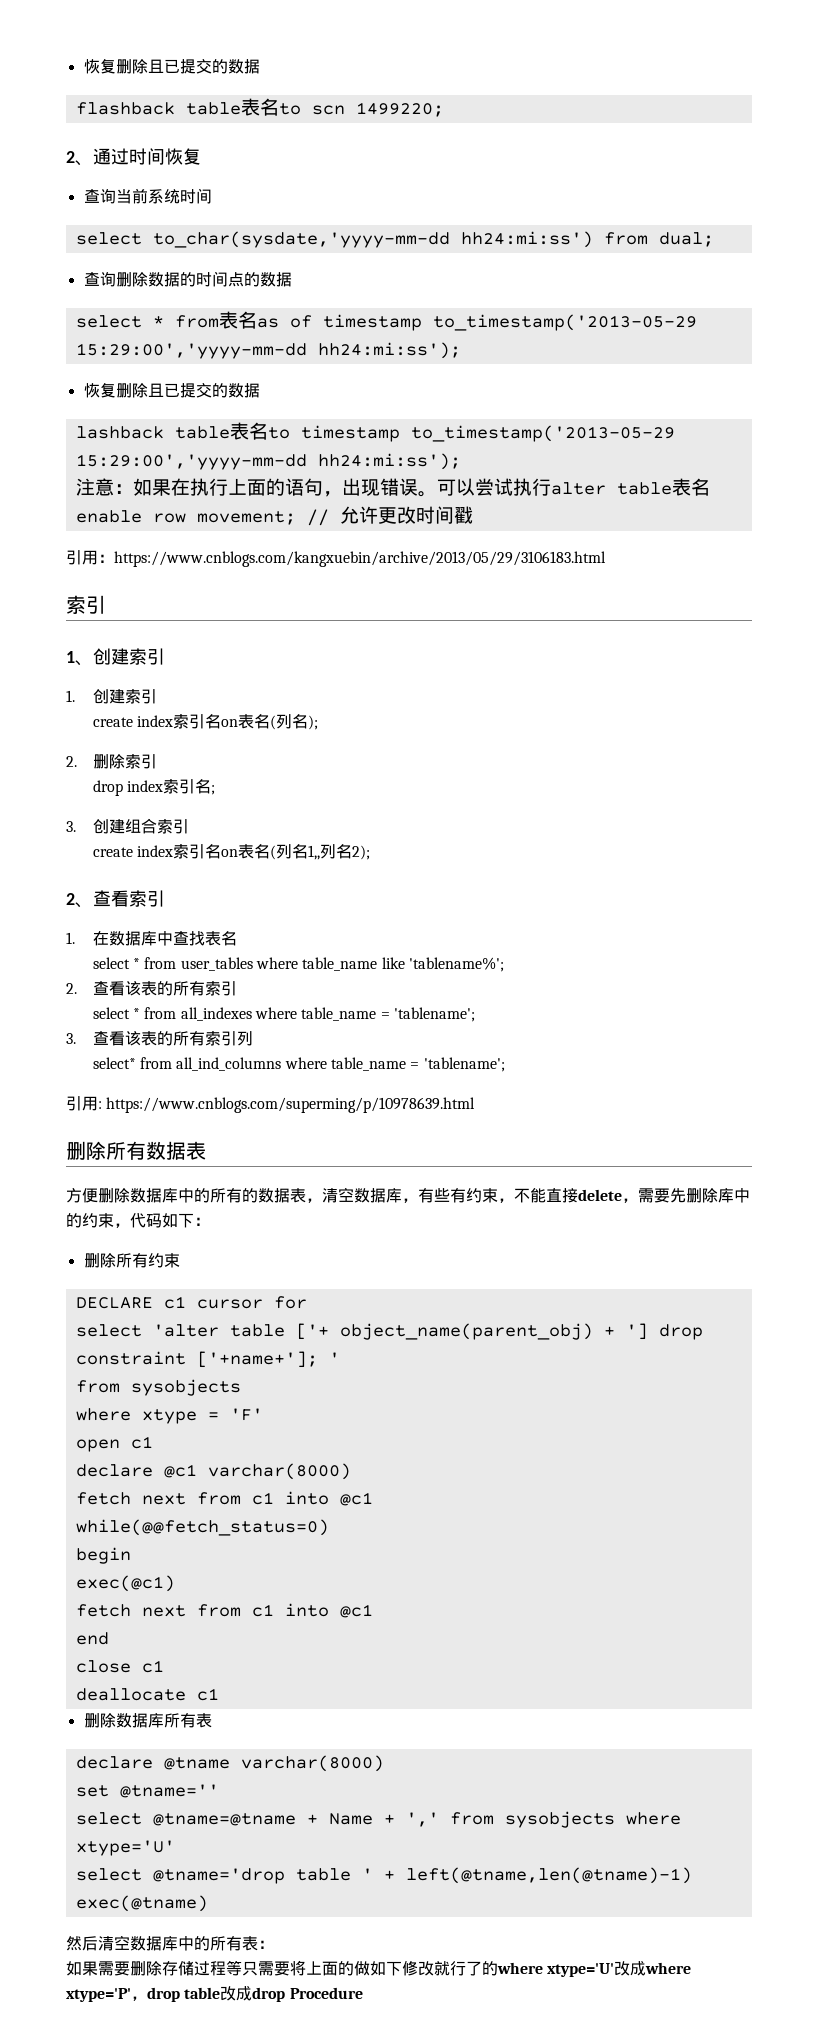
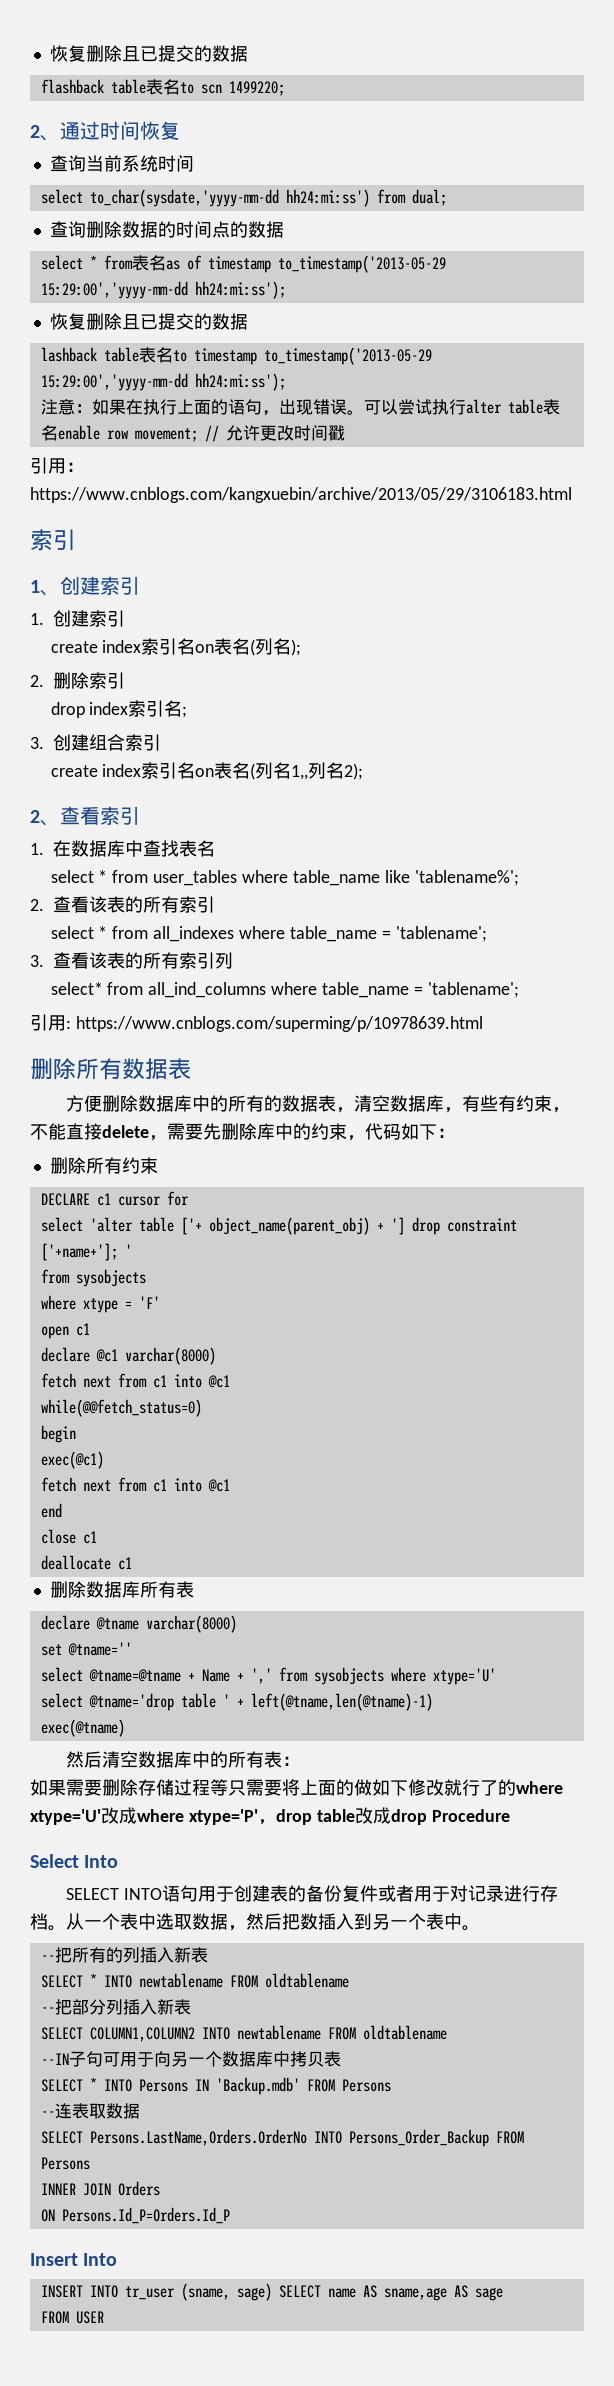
+ Select Into
+ SELECT INTO语句用于创建表的备份复件或者用于对记录进行存档。从一个表中选取数据，然后把数插入到另一个表中。
+ --把所有的列插入新表
+ SELECT * INTO newtablename FROM oldtablename
+ --把部分列插入新表
+ SELECT COLUMN1,COLUMN2 INTO newtablename FROM oldtablename
+ --IN子句可用于向另一个数据库中拷贝表
+ SELECT * INTO Persons IN 'Backup.mdb' FROM Persons
+ --连表取数据
+ SELECT Persons.LastName,Orders.OrderNo INTO Persons_Order_Backup FROM Persons
+ INNER JOIN Orders
+ ON Persons.Id_P=Orders.Id_P
+ Insert Into
+ INSERT INTO tr_user (sname, sage) SELECT name AS sname,age AS sage
+ FROM USER

